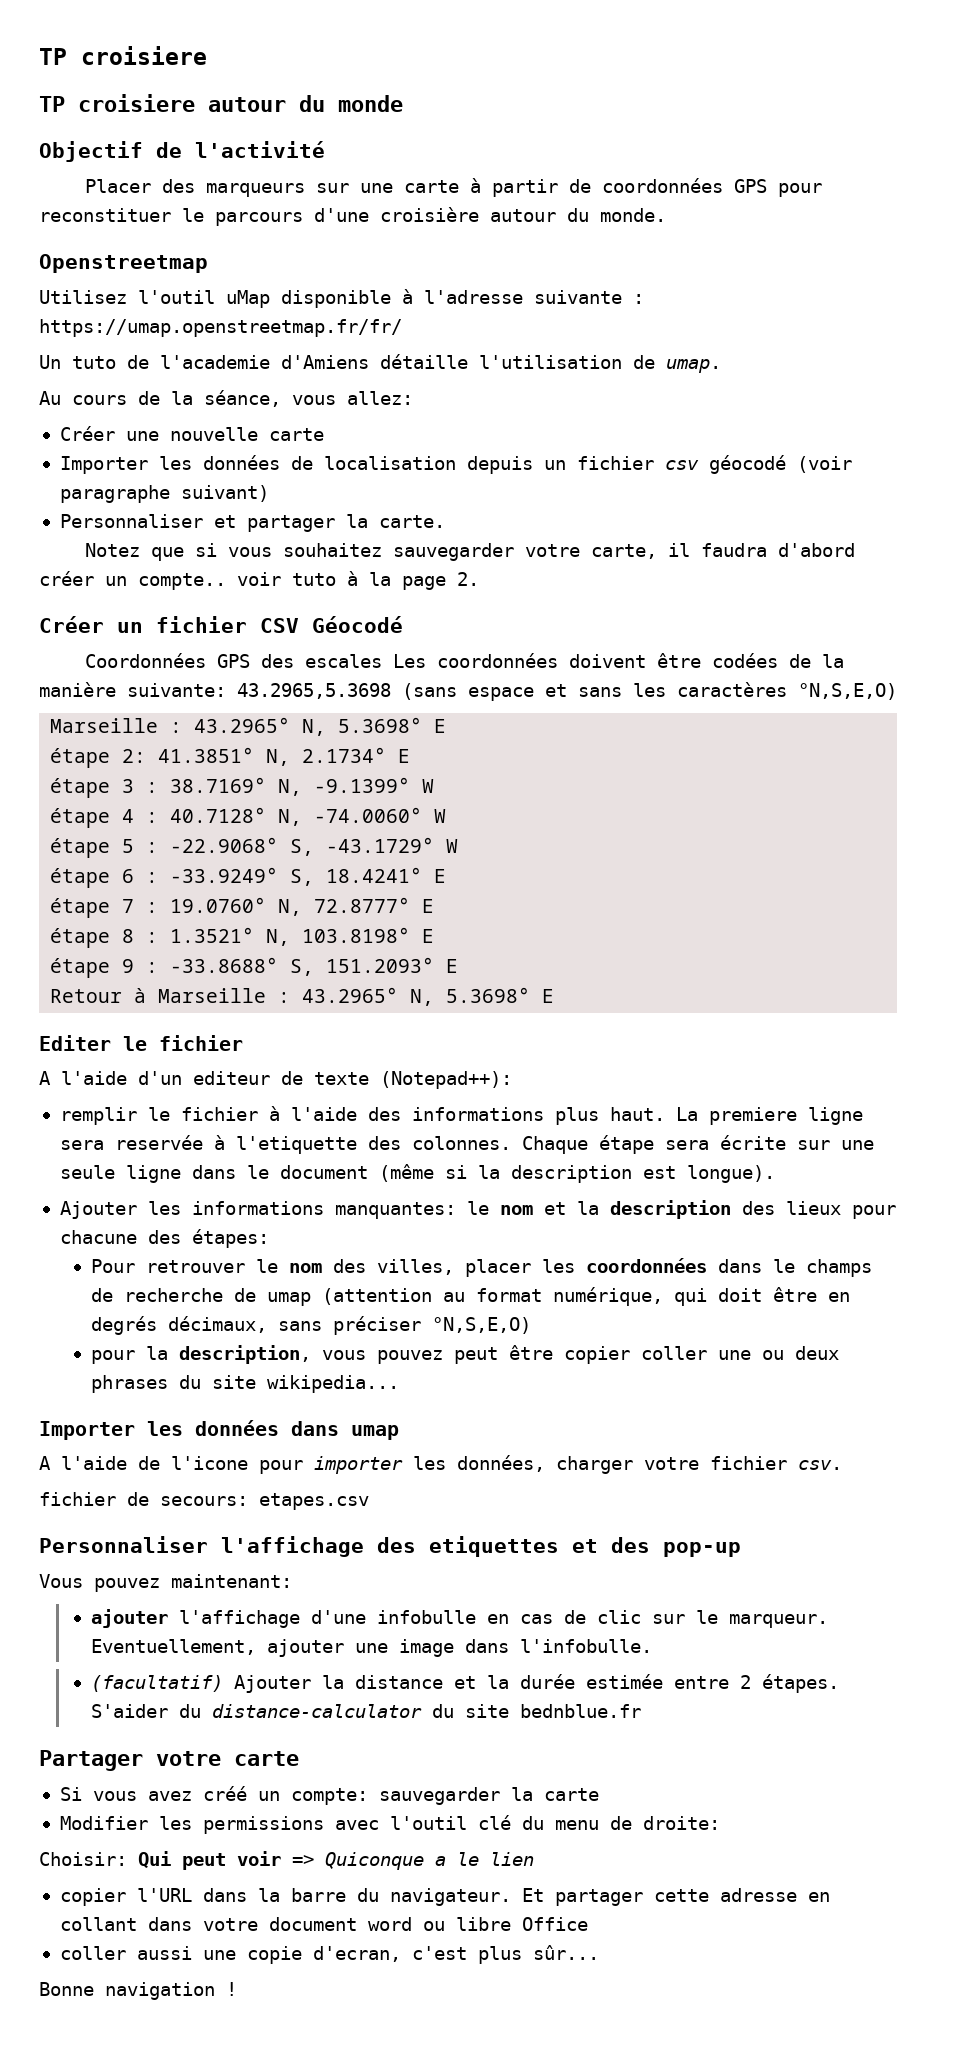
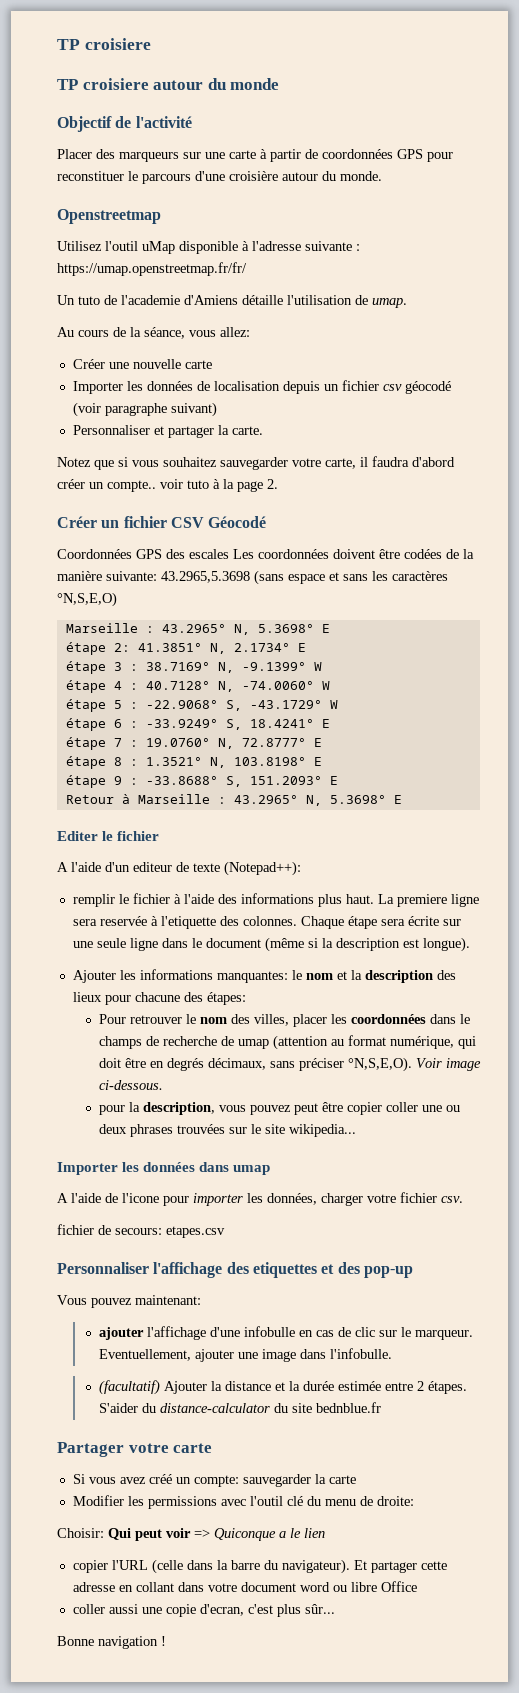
- Pour retrouver le nom des villes, placer les coordonnées dans le champs de recherche de umap (attention au format numérique, qui doit être en degrés décimaux, sans préciser °N,S,E,O)
+ Pour retrouver le nom des villes, placer les coordonnées dans le champs de recherche de umap (attention au format numérique, qui doit être en degrés décimaux, sans préciser °N,S,E,O). Voir image ci-dessous.
- pour la description, vous pouvez peut être copier coller une ou deux phrases du site wikipedia...
+ pour la description, vous pouvez peut être copier coller une ou deux phrases trouvées sur le site wikipedia...
- copier l'URL dans la barre du navigateur.
+ copier l'URL (celle dans la barre du navigateur).

